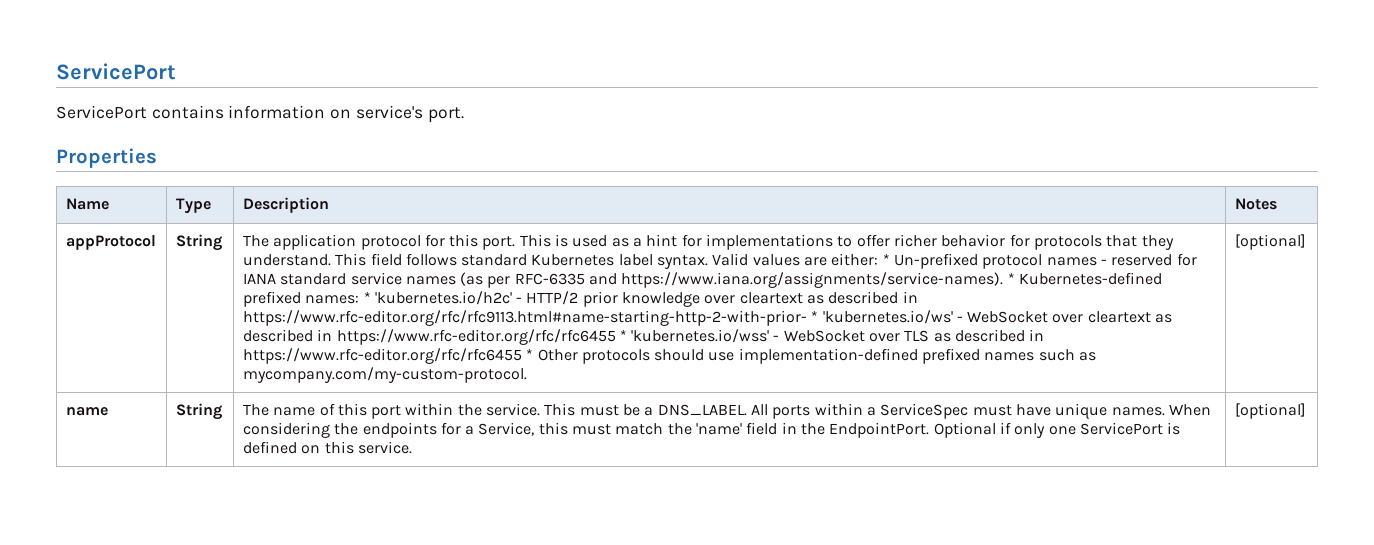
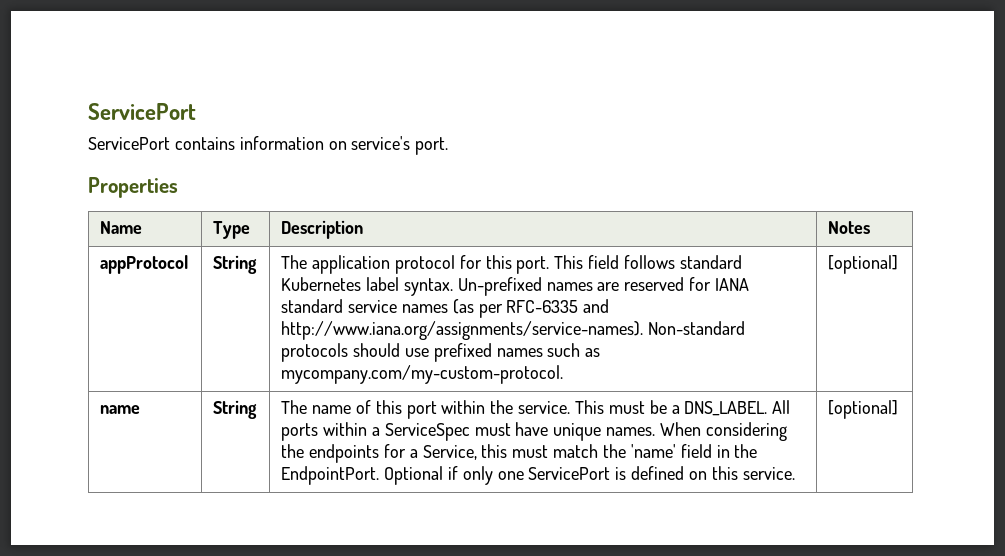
- This is used as a hint for implementations to offer richer behavior for protocols that they understand. This field follows standard Kubernetes label syntax.
+ This field follows standard Kubernetes label syntax.
- Valid values are either: * Un-prefixed protocol names - reserved for IANA standard service names (as per RFC-6335 and https://www.iana.org/assignments/service-names). * Kubernetes-defined prefixed names: * 'kubernetes.io/h2c' - HTTP/2 prior knowledge over cleartext as described in https://www.rfc-editor.org/rfc/rfc9113.html#name-starting-http-2-with-prior- * 'kubernetes.io/ws' - WebSocket over cleartext as described in https://www.rfc-editor.org/rfc/rfc6455 * 'kubernetes.io/wss' - WebSocket over TLS as described in https://www.rfc-editor.org/rfc/rfc6455 * Other protocols should use implementation-defined prefixed names such as mycompany.com/my-custom-protocol.
+ Un-prefixed names are reserved for IANA standard service names (as per RFC-6335 and http://www.iana.org/assignments/service-names). Non-standard protocols should use prefixed names such as mycompany.com/my-custom-protocol.

